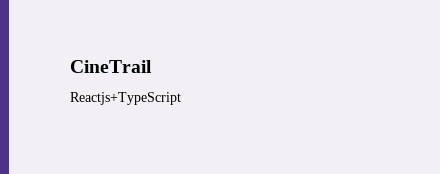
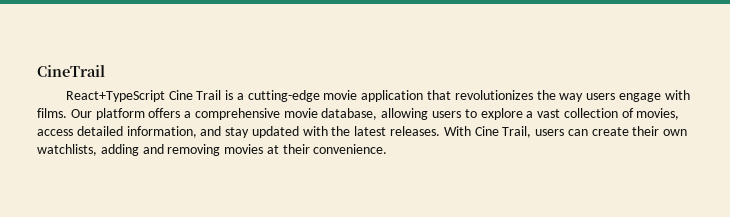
- Reactjs+TypeScript
+ React+TypeScript Cine Trail is a cutting-edge movie application that revolutionizes the way users engage with films. Our platform offers a comprehensive movie database, allowing users to explore a vast collection of movies, access detailed information, and stay updated with the latest releases. With Cine Trail, users can create their own watchlists, adding and removing movies at their convenience.

